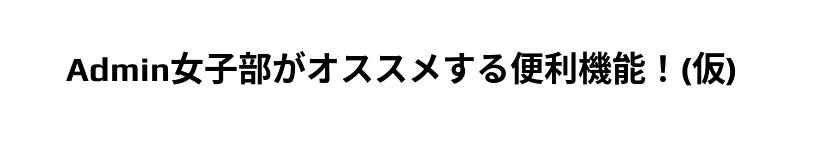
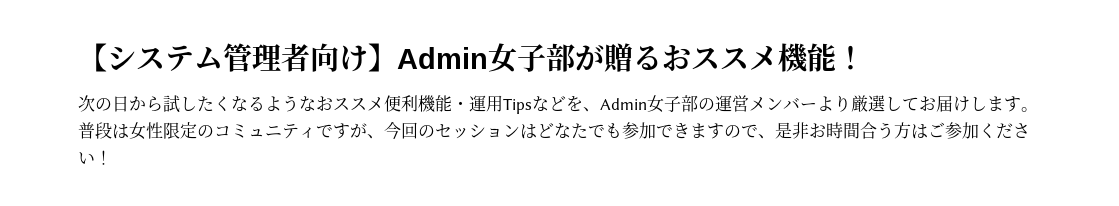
- Admin女子部がオススメする便利機能！(仮)
+ 【システム管理者向け】Admin女子部が贈るおススメ機能！
+ 次の日から試したくなるようなおススメ便利機能・運用Tipsなどを、Admin女子部の運営メンバーより厳選してお届けします。普段は女性限定のコミュニティですが、今回のセッションはどなたでも参加できますので、是非お時間合う方はご参加ください！

